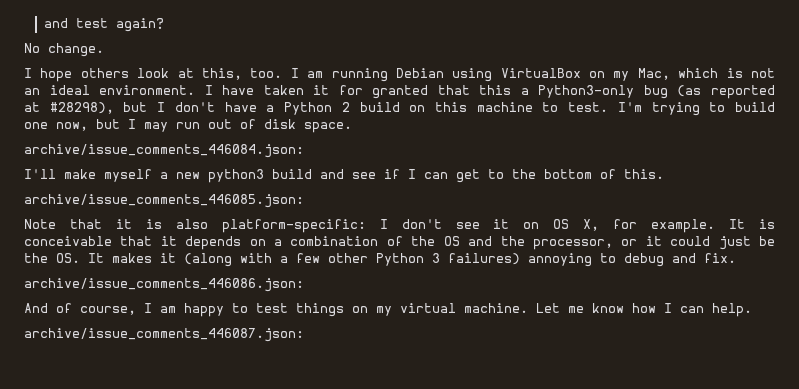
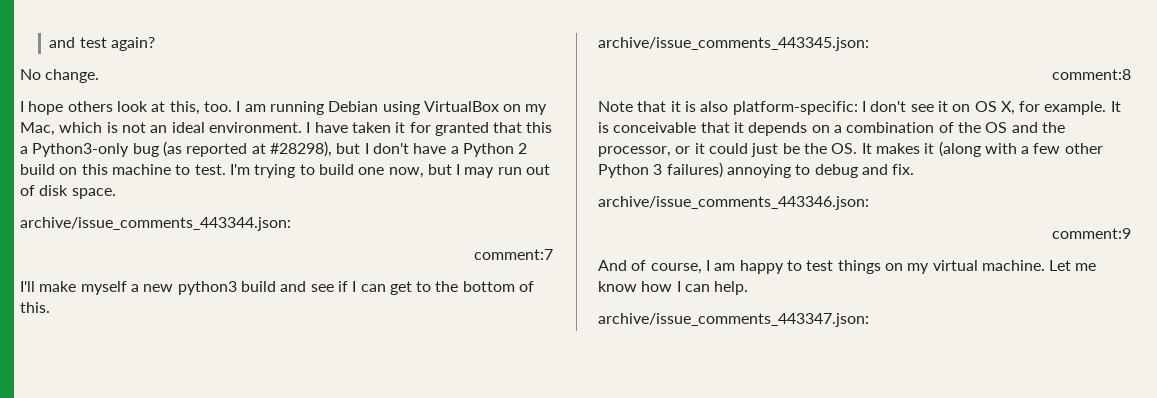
- archive/issue_comments_446084.json:
+ archive/issue_comments_443344.json:
+ comment:7
- archive/issue_comments_446085.json:
+ archive/issue_comments_443345.json:
+ comment:8
- archive/issue_comments_446086.json:
+ archive/issue_comments_443346.json:
+ comment:9
- archive/issue_comments_446087.json:
+ archive/issue_comments_443347.json:

